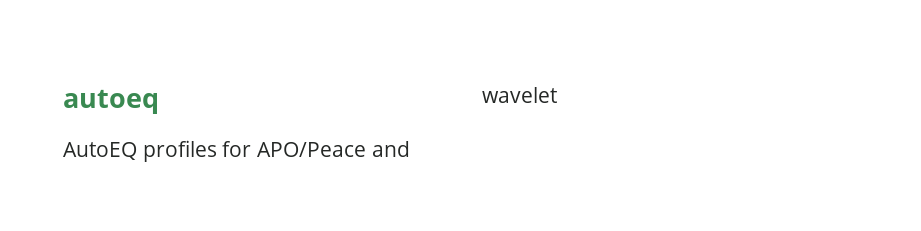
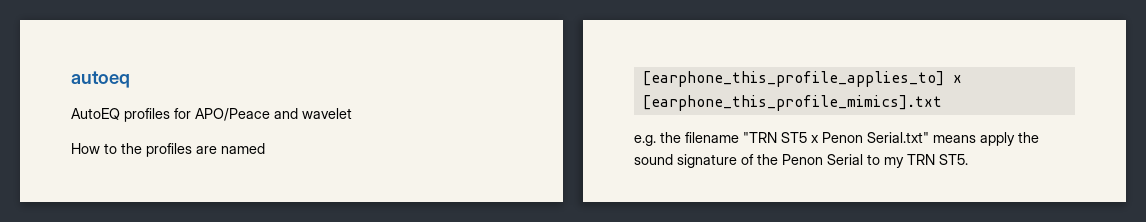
+ How to the profiles are named
+ [earphone_this_profile_applies_to] x [earphone_this_profile_mimics].txt
+ e.g. the filename "TRN ST5 x Penon Serial.txt" means apply the sound signature of the Penon Serial to my TRN ST5.

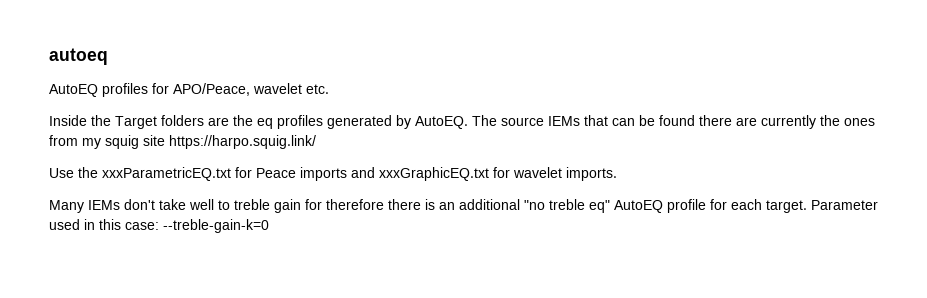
- AutoEQ profiles for APO/Peace and wavelet
- How to the profiles are named
- [earphone_this_profile_applies_to] x [earphone_this_profile_mimics].txt
- e.g. the filename "TRN ST5 x Penon Serial.txt" means apply the sound signature of the Penon Serial to my TRN ST5.
+ AutoEQ profiles for APO/Peace, wavelet etc.
+ Inside the Target folders are the eq profiles generated by AutoEQ. The source IEMs that can be found there are currently the ones from my squig site https://harpo.squig.link/
+ Use the xxxParametricEQ.txt for Peace imports and xxxGraphicEQ.txt for wavelet imports.
+ Many IEMs don't take well to treble gain for therefore there is an additional "no treble eq" AutoEQ profile for each target. Parameter used in this case: --treble-gain-k=0

